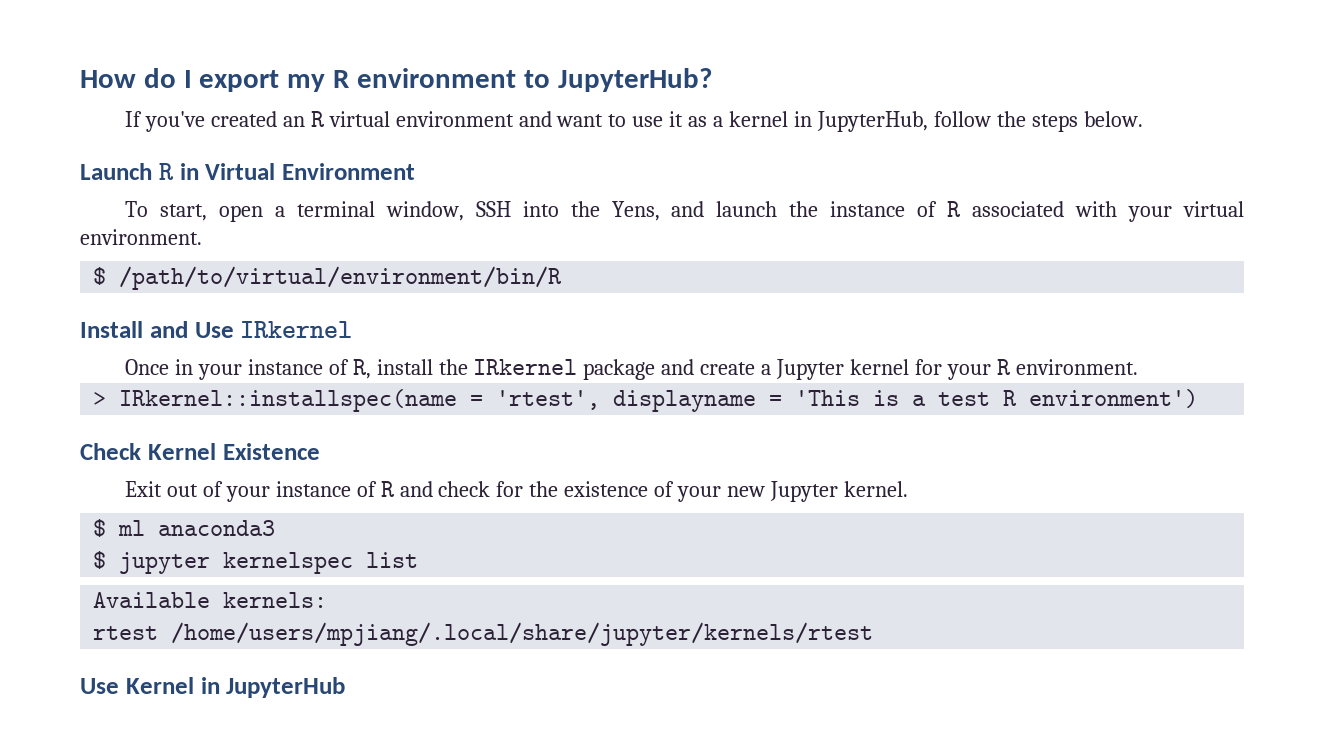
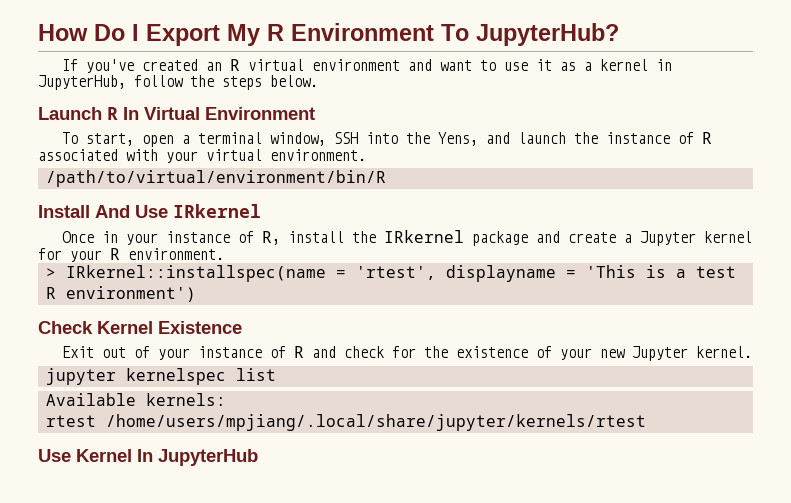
- How do I export my R environment to JupyterHub?
+ How Do I Export My R Environment To JupyterHub?
- Launch R in Virtual Environment
+ Launch R In Virtual Environment
- $ /path/to/virtual/environment/bin/R
+ /path/to/virtual/environment/bin/R
- Install and Use IRkernel
+ Install And Use IRkernel
- $ ml anaconda3
- $ jupyter kernelspec list
+ jupyter kernelspec list
- Use Kernel in JupyterHub
+ Use Kernel In JupyterHub

